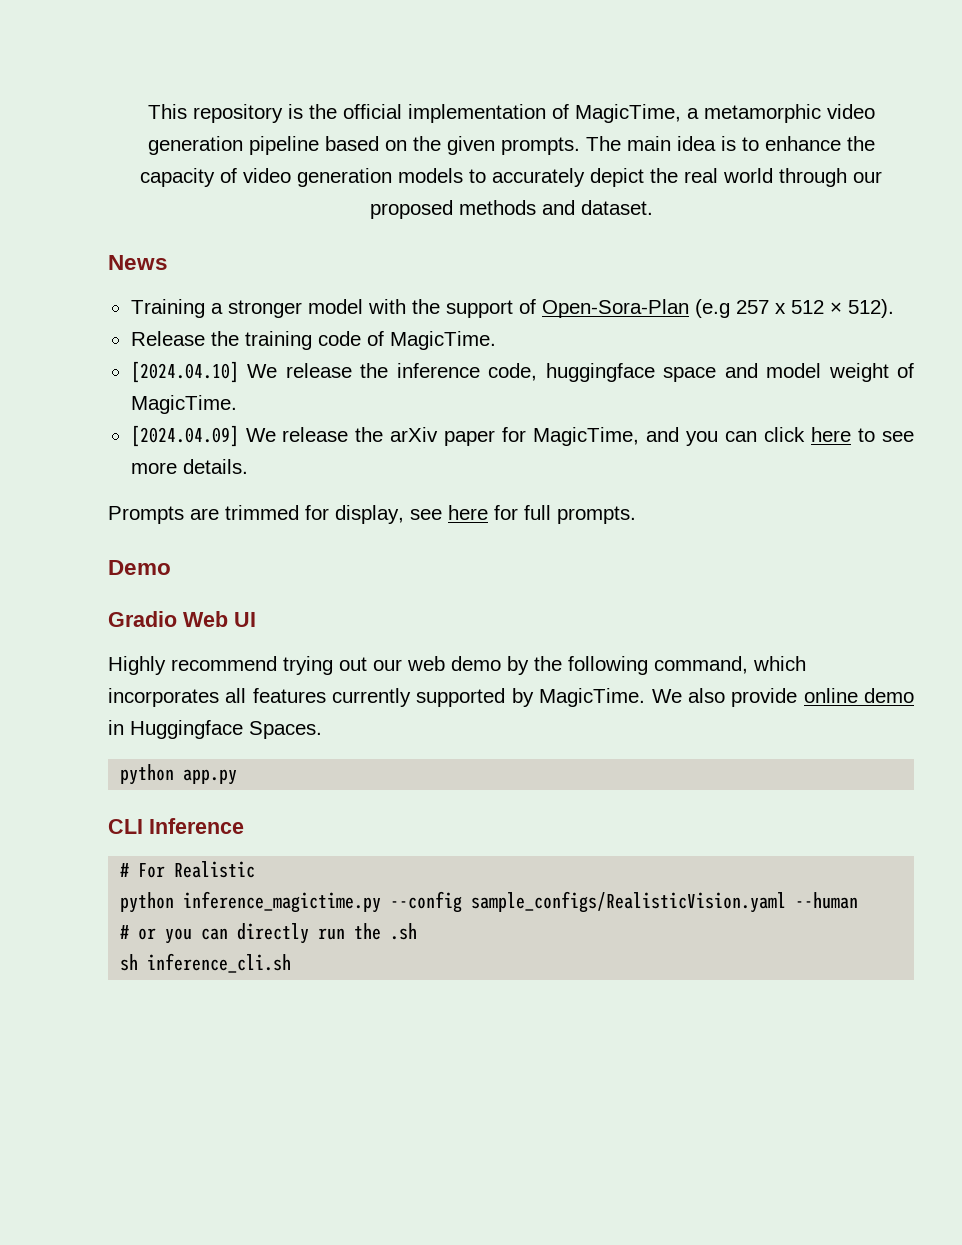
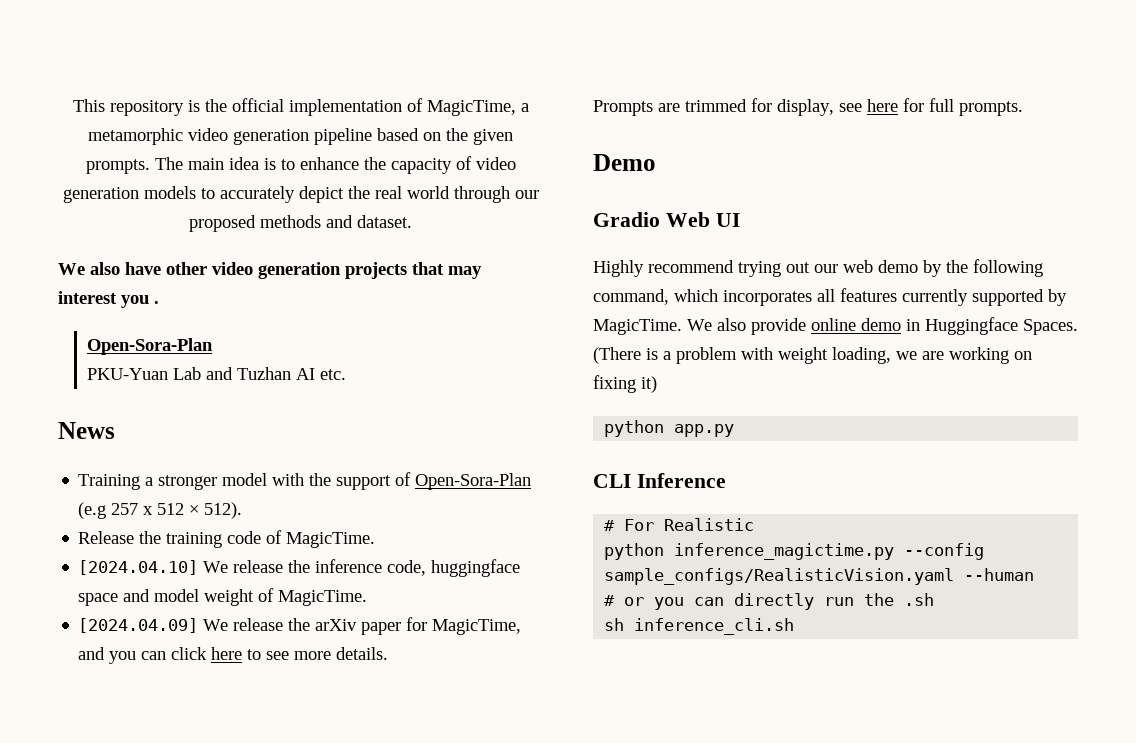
+ We also have other video generation projects that may interest you .
+ Open-Sora-Plan
+ PKU-Yuan Lab and Tuzhan AI etc.
+ (There is a problem with weight loading, we are working on fixing it)

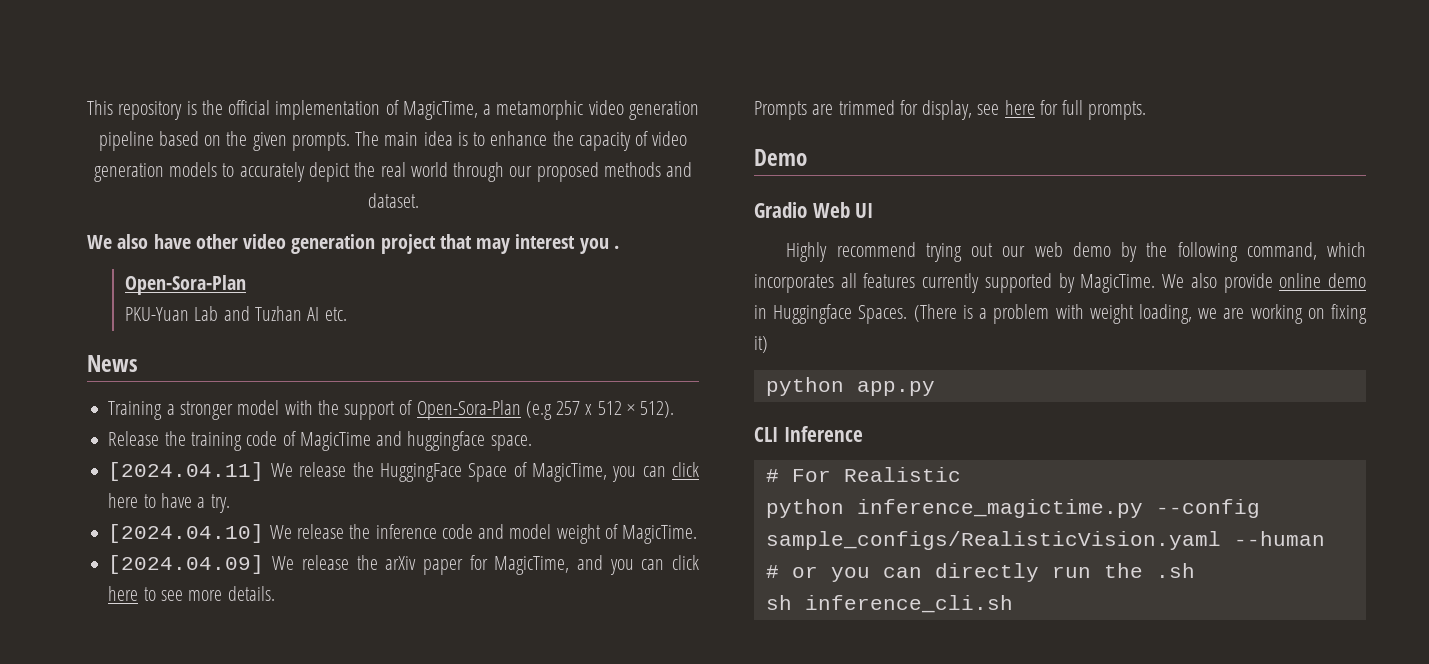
- We also have other video generation projects that may interest you .
+ We also have other video generation project that may interest you .
- Release the training code of MagicTime.
+ Release the training code of MagicTime and huggingface space.
+ [2024.04.11] We release the HuggingFace Space of MagicTime, you can click here to have a try.
- [2024.04.10] We release the inference code, huggingface space and model weight of MagicTime.
+ [2024.04.10] We release the inference code and model weight of MagicTime.

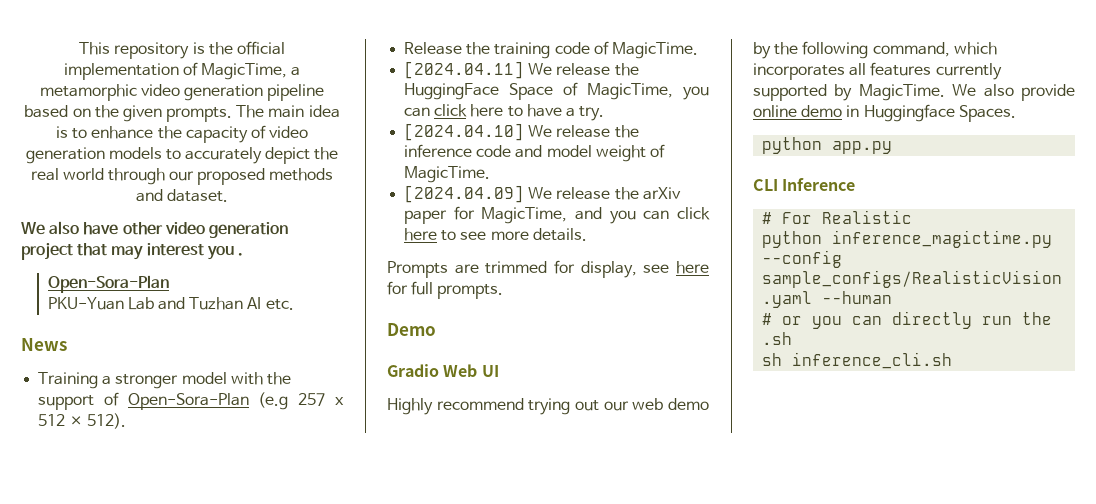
- Release the training code of MagicTime and huggingface space.
+ Release the training code of MagicTime.
- (There is a problem with weight loading, we are working on fixing it)

